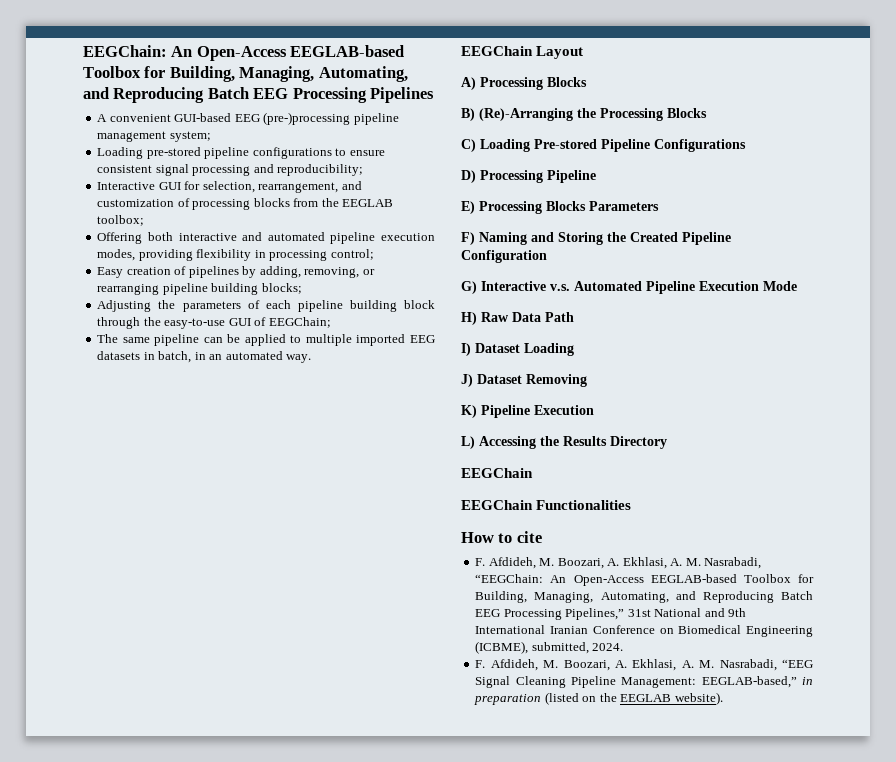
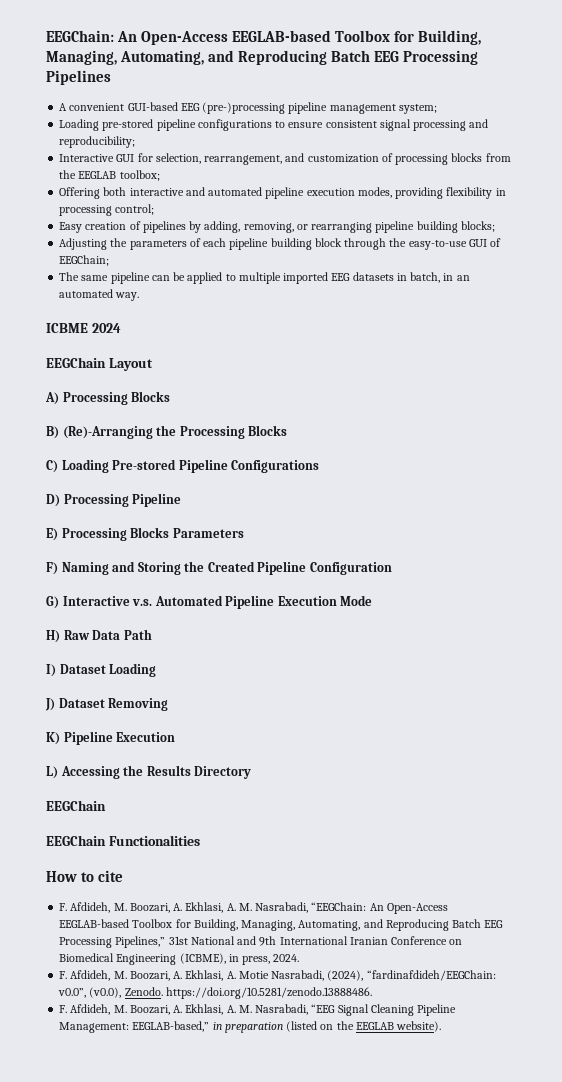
+ ICBME 2024
- F. Afdideh, M. Boozari, A. Ekhlasi, A. M. Nasrabadi, “EEGChain: An Open-Access EEGLAB-based Toolbox for Building, Managing, Automating, and Reproducing Batch EEG Processing Pipelines,” 31st National and 9th International Iranian Conference on Biomedical Engineering (ICBME), submitted, 2024.
+ F. Afdideh, M. Boozari, A. Ekhlasi, A. M. Nasrabadi, “EEGChain: An Open-Access EEGLAB-based Toolbox for Building, Managing, Automating, and Reproducing Batch EEG Processing Pipelines,” 31st National and 9th International Iranian Conference on Biomedical Engineering (ICBME), in press, 2024.
+ F. Afdideh, M. Boozari, A. Ekhlasi, A. Motie Nasrabadi, (2024), “fardinafdideh/EEGChain: v0.0”, (v0.0), Zenodo. https://doi.org/10.5281/zenodo.13888486.

